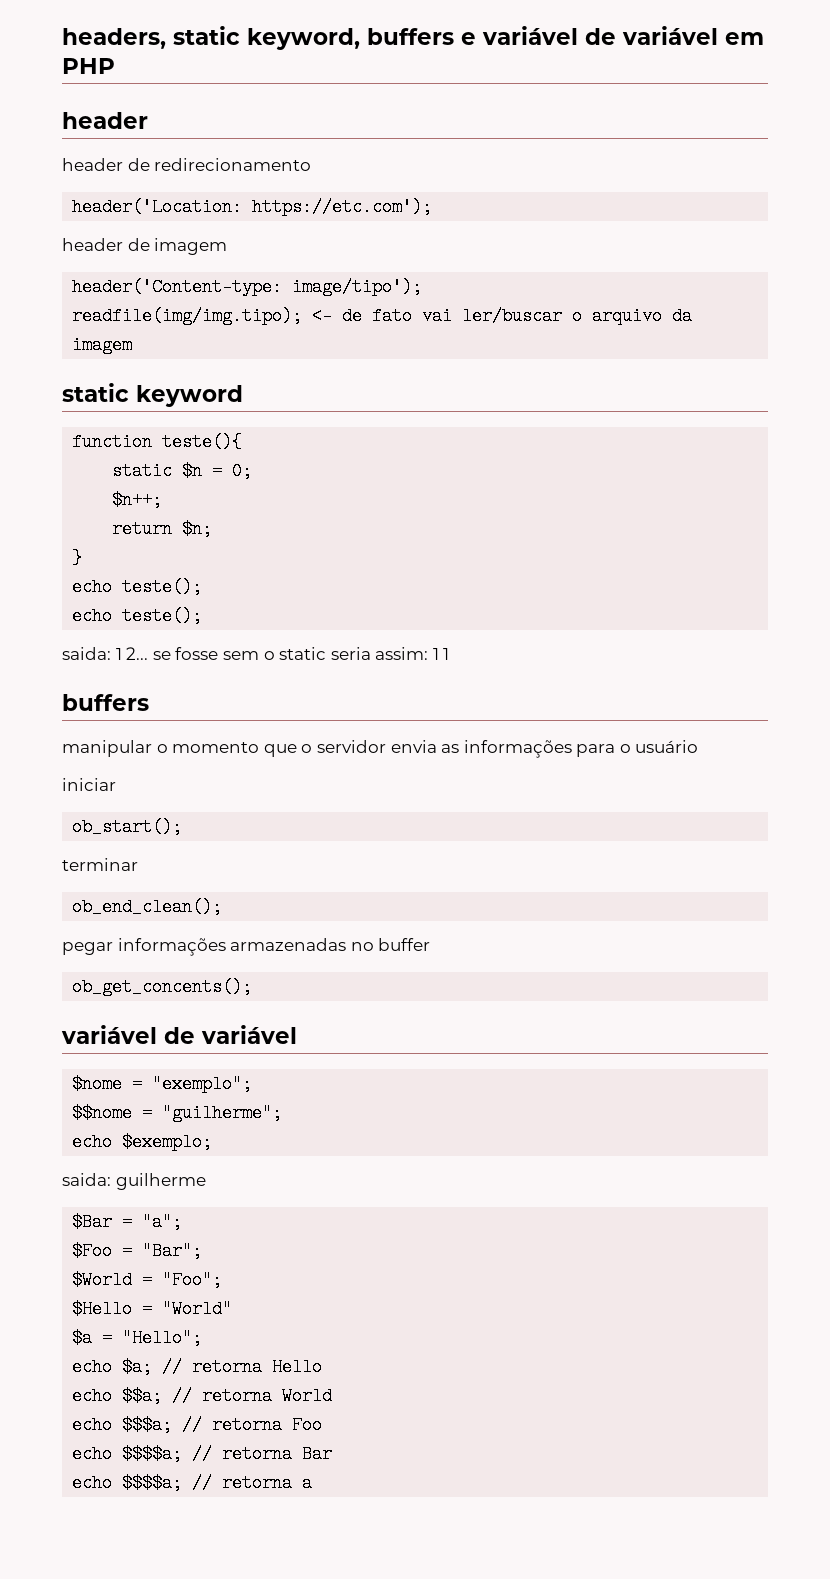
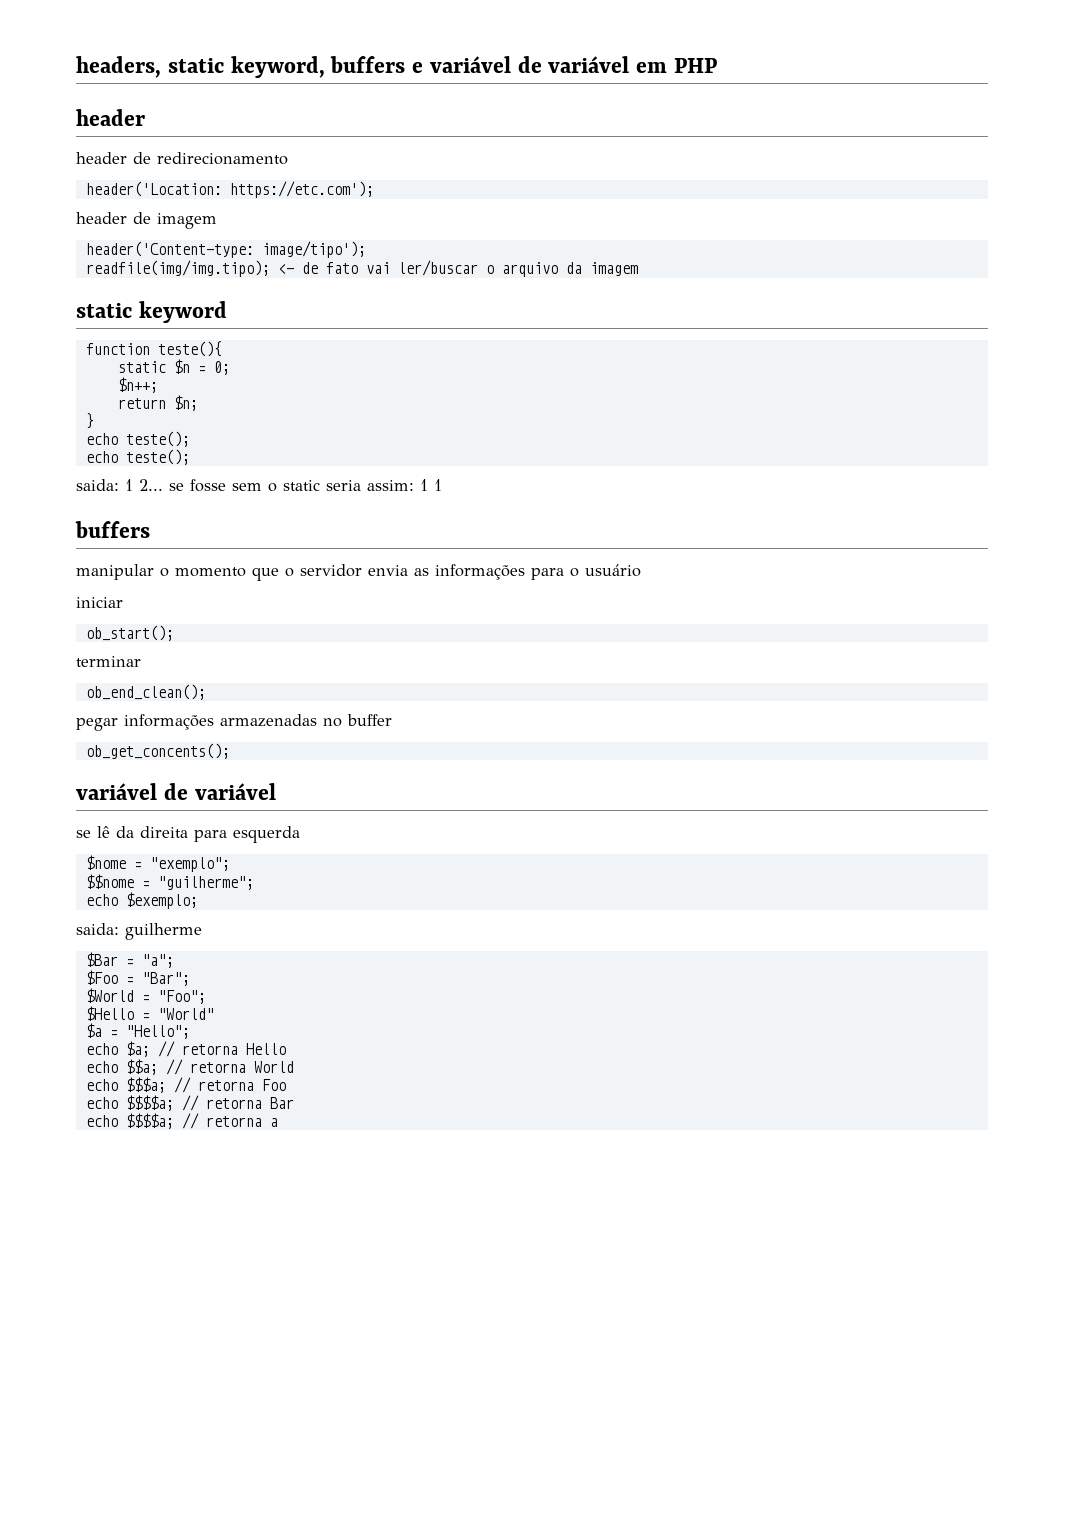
+ se lê da direita para esquerda

